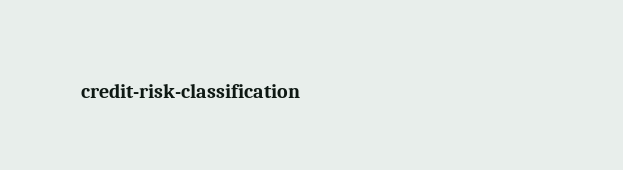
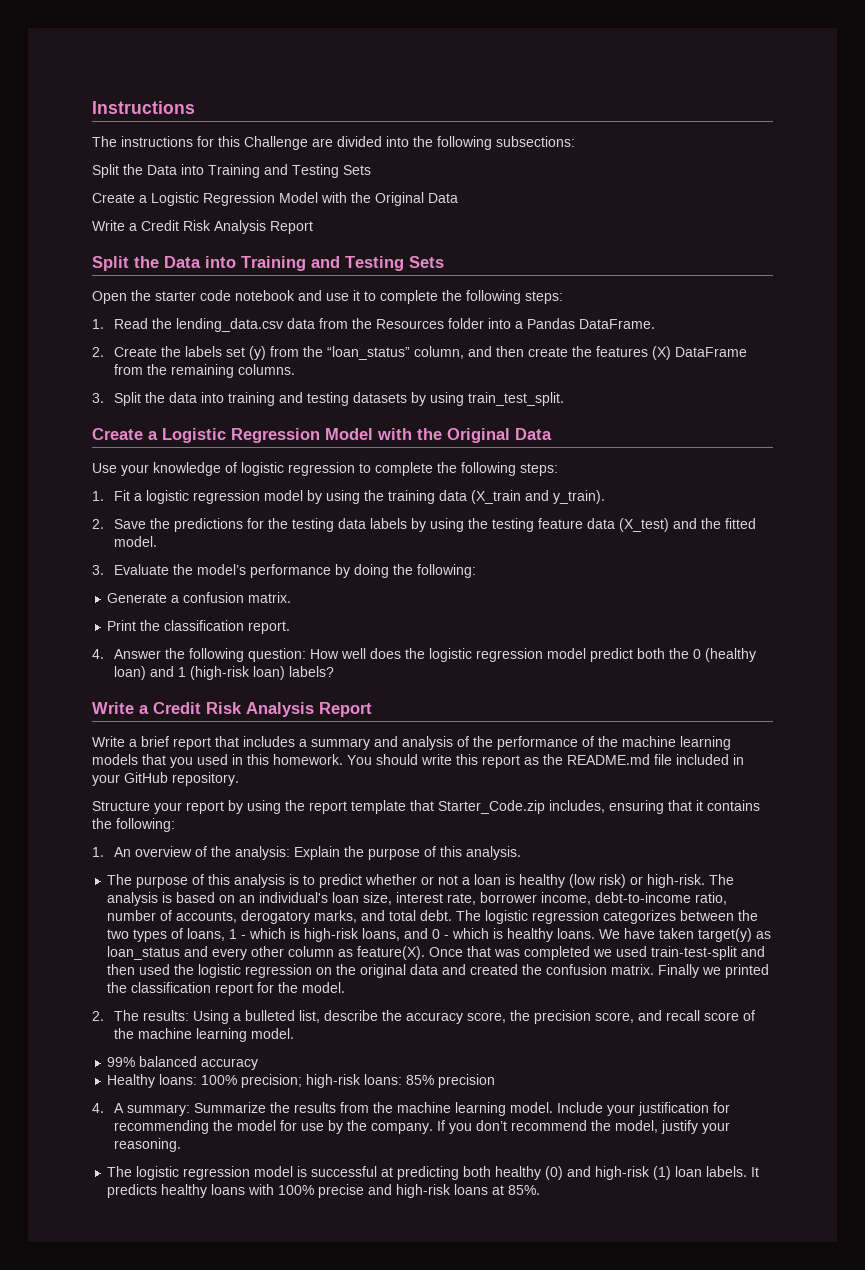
- credit-risk-classification
+ Instructions
+ The instructions for this Challenge are divided into the following subsections:
+ Split the Data into Training and Testing Sets
+ Create a Logistic Regression Model with the Original Data
+ Write a Credit Risk Analysis Report
+ Split the Data into Training and Testing Sets
+ Open the starter code notebook and use it to complete the following steps:
+ 1. Read the lending_data.csv data from the Resources folder into a Pandas DataFrame.
+ 2. Create the labels set (y) from the “loan_status” column, and then create the features (X) DataFrame from the remaining columns.
+ 3. Split the data into training and testing datasets by using train_test_split.
+ Create a Logistic Regression Model with the Original Data
+ Use your knowledge of logistic regression to complete the following steps:
+ 1. Fit a logistic regression model by using the training data (X_train and y_train).
+ 2. Save the predictions for the testing data labels by using the testing feature data (X_test) and the fitted model.
+ 3. Evaluate the model’s performance by doing the following:
+ Generate a confusion matrix.
+ Print the classification report.
+ 4. Answer the following question: How well does the logistic regression model predict both the 0 (healthy loan) and 1 (high-risk loan) labels?
+ Write a Credit Risk Analysis Report
+ Write a brief report that includes a summary and analysis of the performance of the machine learning models that you used in this homework. You should write this report as the README.md file included in your GitHub repository.
+ Structure your report by using the report template that Starter_Code.zip includes, ensuring that it contains the following:
+ 1. An overview of the analysis: Explain the purpose of this analysis.
+ The purpose of this analysis is to predict whether or not a loan is healthy (low risk) or high-risk. The analysis is based on an individual's loan size, interest rate, borrower income, debt-to-income ratio, number of accounts, derogatory marks, and total debt. The logistic regression categorizes between the two types of loans, 1 - which is high-risk loans, and 0 - which is healthy loans. We have taken target(y) as loan_status and every other column as feature(X). Once that was completed we used train-test-split and then used the logistic regression on the original data and created the confusion matrix. Finally we printed the classification report for the model.
+ 2. The results: Using a bulleted list, describe the accuracy score, the precision score, and recall score of the machine learning model.
+ 99% balanced accuracy
+ Healthy loans: 100% precision; high-risk loans: 85% precision
+ 4. A summary: Summarize the results from the machine learning model. Include your justification for recommending the model for use by the company. If you don’t recommend the model, justify your reasoning.
+ The logistic regression model is successful at predicting both healthy (0) and high-risk (1) loan labels. It predicts healthy loans with 100% precise and high-risk loans at 85%.

